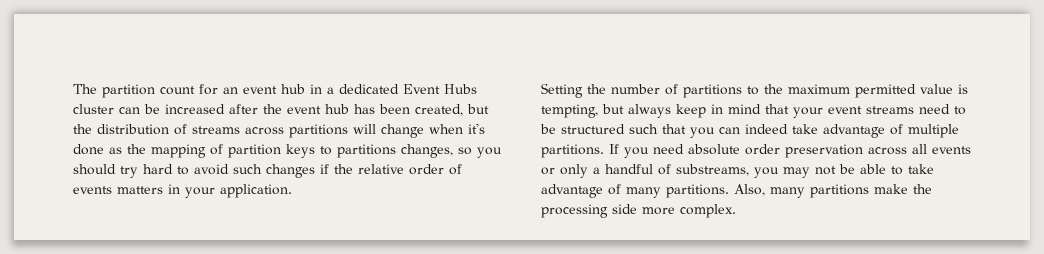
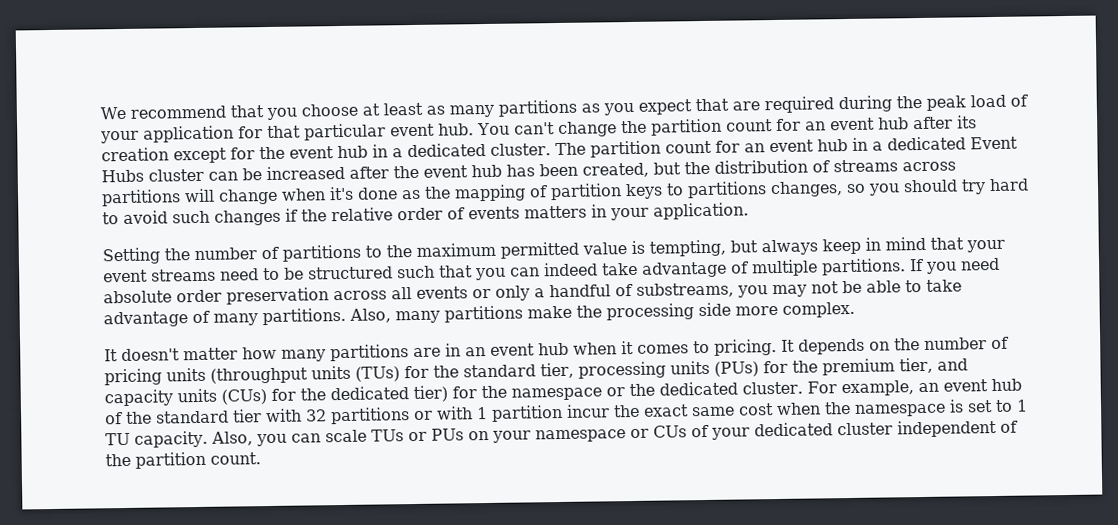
+ We recommend that you choose at least as many partitions as you expect that are required during the peak load of your application for that particular event hub. You can't change the partition count for an event hub after its creation except for the event hub in a dedicated cluster.
+ It doesn't matter how many partitions are in an event hub when it comes to pricing. It depends on the number of pricing units (throughput units (TUs) for the standard tier, processing units (PUs) for the premium tier, and capacity units (CUs) for the dedicated tier) for the namespace or the dedicated cluster. For example, an event hub of the standard tier with 32 partitions or with 1 partition incur the exact same cost when the namespace is set to 1 TU capacity. Also, you can scale TUs or PUs on your namespace or CUs of your dedicated cluster independent of the partition count.

